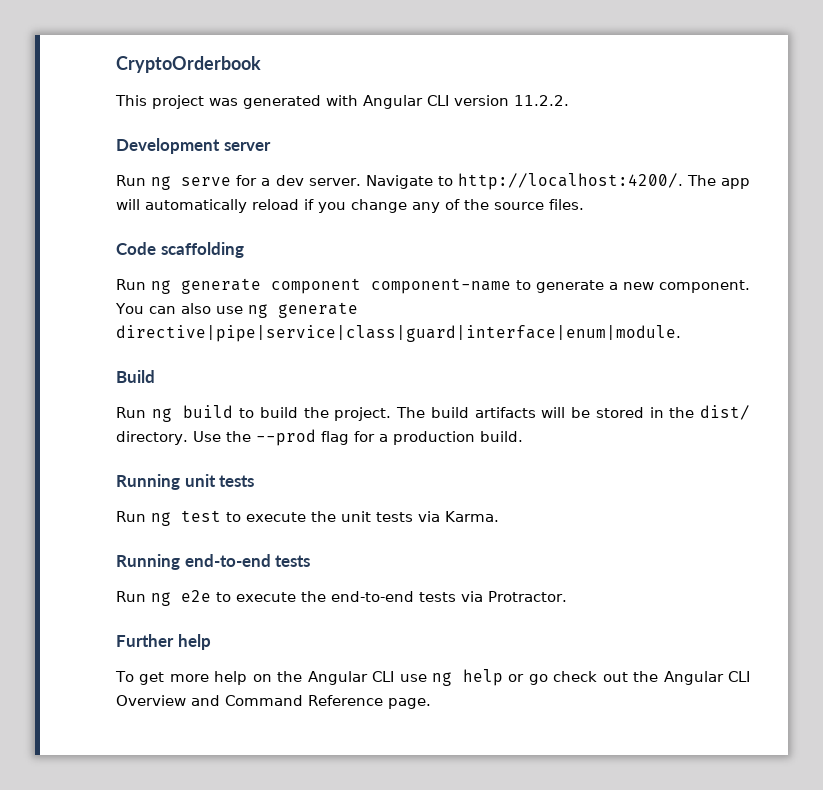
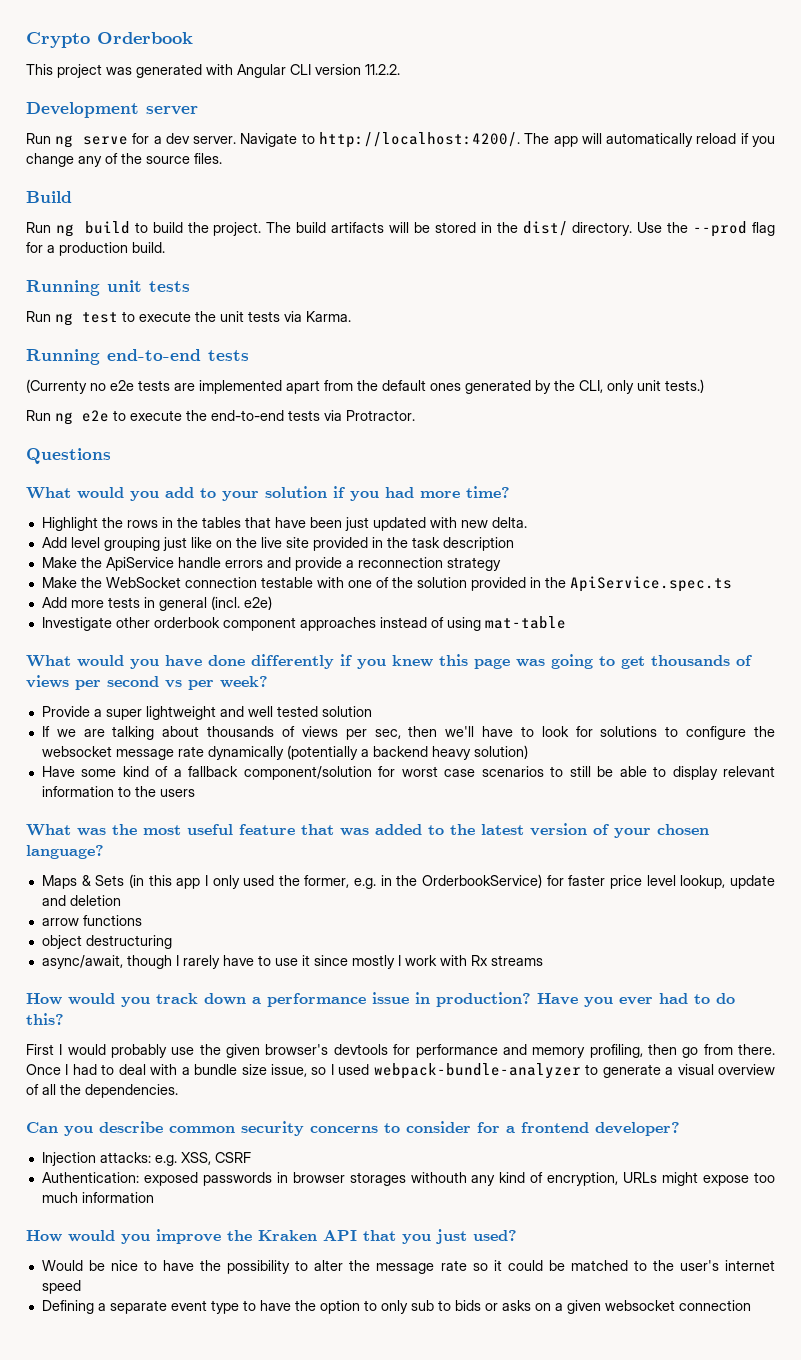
- CryptoOrderbook
+ Crypto Orderbook
- Code scaffolding
- Run ng generate component component-name to generate a new component. You can also use ng generate directive|pipe|service|class|guard|interface|enum|module.
+ (Currenty no e2e tests are implemented apart from the default ones generated by the CLI, only unit tests.)
- Further help
- To get more help on the Angular CLI use ng help or go check out the Angular CLI Overview and Command Reference page.
+ Questions
+ What would you add to your solution if you had more time?
+ Highlight the rows in the tables that have been just updated with new delta.
+ Add level grouping just like on the live site provided in the task description
+ Make the ApiService handle errors and provide a reconnection strategy
+ Make the WebSocket connection testable with one of the solution provided in the ApiService.spec.ts
+ Add more tests in general (incl. e2e)
+ Investigate other orderbook component approaches instead of using mat-table
+ What would you have done differently if you knew this page was going to get thousands of views per second vs per week?
+ Provide a super lightweight and well tested solution
+ If we are talking about thousands of views per sec, then we'll have to look for solutions to configure the websocket message rate dynamically (potentially a backend heavy solution)
+ Have some kind of a fallback component/solution for worst case scenarios to still be able to display relevant information to the users
+ What was the most useful feature that was added to the latest version of your chosen language?
+ Maps & Sets (in this app I only used the former, e.g. in the OrderbookService) for faster price level lookup, update and deletion
+ arrow functions
+ object destructuring
+ async/await, though I rarely have to use it since mostly I work with Rx streams
+ How would you track down a performance issue in production? Have you ever had to do this?
+ First I would probably use the given browser's devtools for performance and memory profiling, then go from there. Once I had to deal with a bundle size issue, so I used webpack-bundle-analyzer to generate a visual overview of all the dependencies.
+ Can you describe common security concerns to consider for a frontend developer?
+ Injection attacks: e.g. XSS, CSRF
+ Authentication: exposed passwords in browser storages withouth any kind of encryption, URLs might expose too much information
+ How would you improve the Kraken API that you just used?
+ Would be nice to have the possibility to alter the message rate so it could be matched to the user's internet speed
+ Defining a separate event type to have the option to only sub to bids or asks on a given websocket connection

